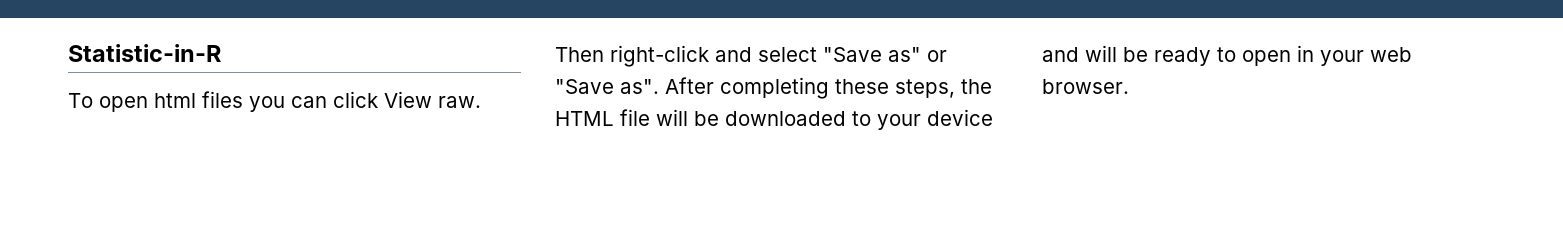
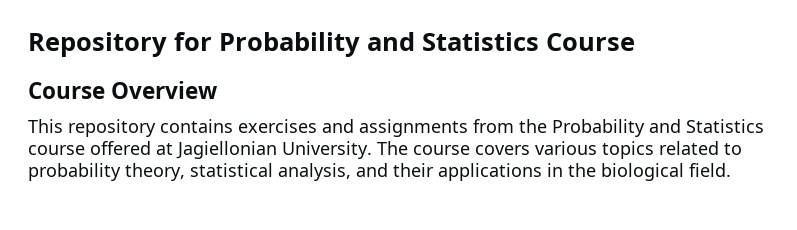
- Statistic-in-R
- To open html files you can click View raw. Then right-click and select "Save as" or "Save as". After completing these steps, the HTML file will be downloaded to your device and will be ready to open in your web browser.
+ Repository for Probability and Statistics Course
+ Course Overview
+ This repository contains exercises and assignments from the Probability and Statistics course offered at Jagiellonian University. The course covers various topics related to probability theory, statistical analysis, and their applications in the biological field.

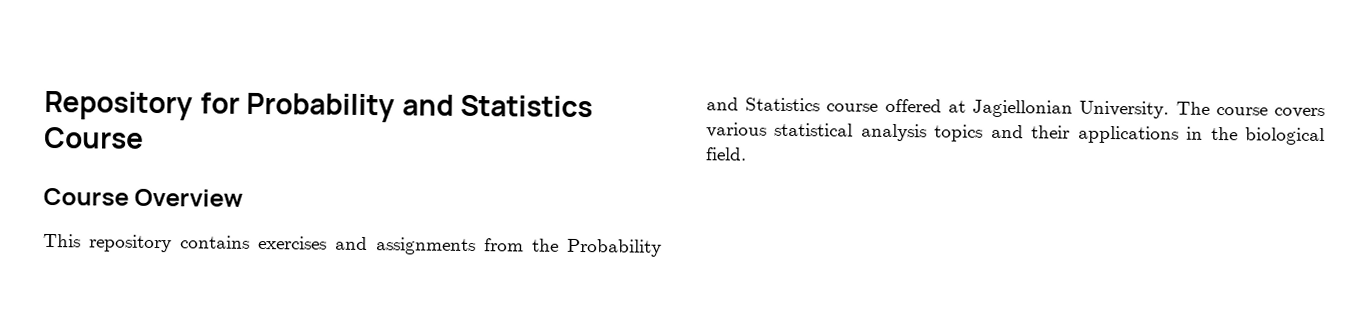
- The course covers various topics related to probability theory, statistical analysis, and their applications in the biological field.
+ The course covers various statistical analysis topics and their applications in the biological field.

